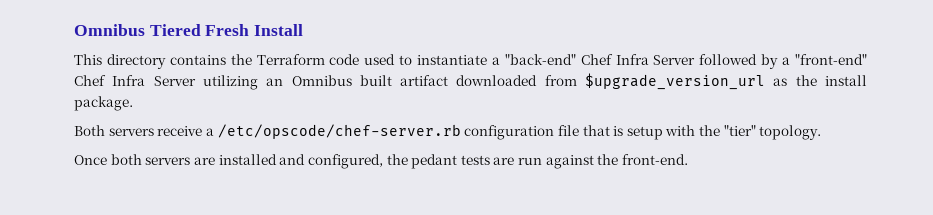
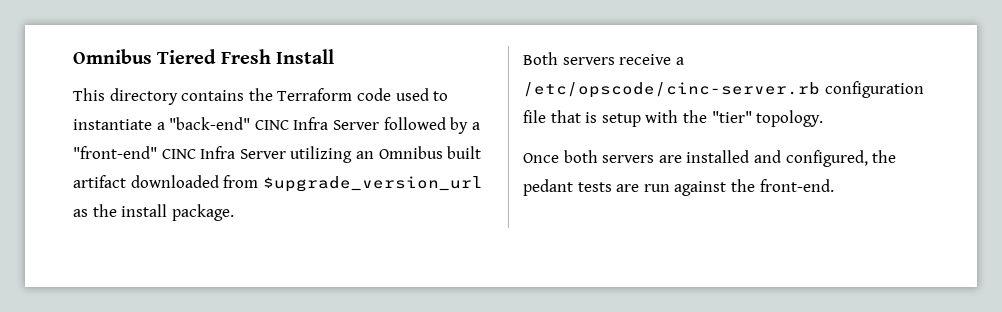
- This directory contains the Terraform code used to instantiate a "back-end" Chef Infra Server followed by a "front-end" Chef Infra Server utilizing an Omnibus built artifact downloaded from $upgrade_version_url as the install package.
+ This directory contains the Terraform code used to instantiate a "back-end" CINC Infra Server followed by a "front-end" CINC Infra Server utilizing an Omnibus built artifact downloaded from $upgrade_version_url as the install package.
- Both servers receive a /etc/opscode/chef-server.rb configuration file that is setup with the "tier" topology.
+ Both servers receive a /etc/opscode/cinc-server.rb configuration file that is setup with the "tier" topology.

